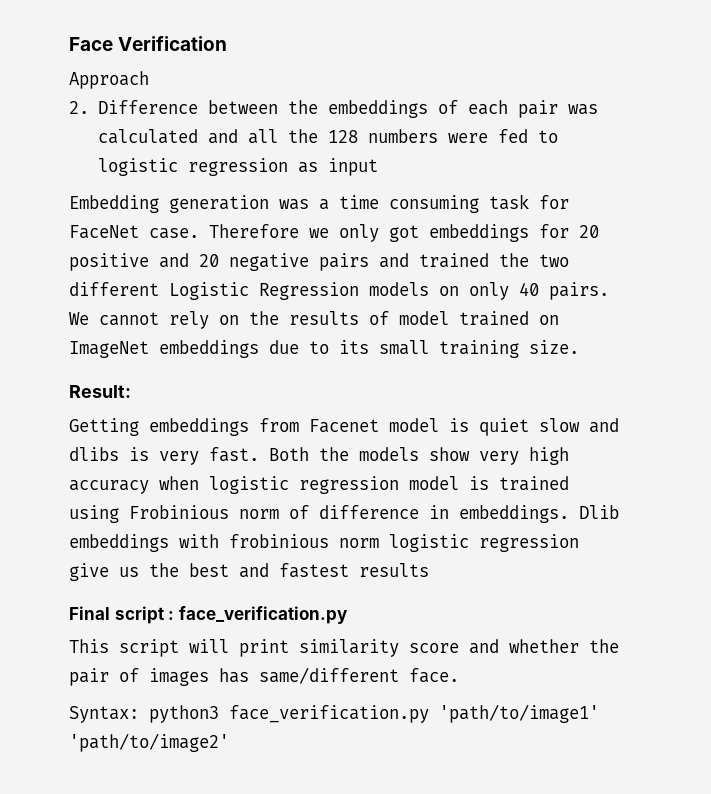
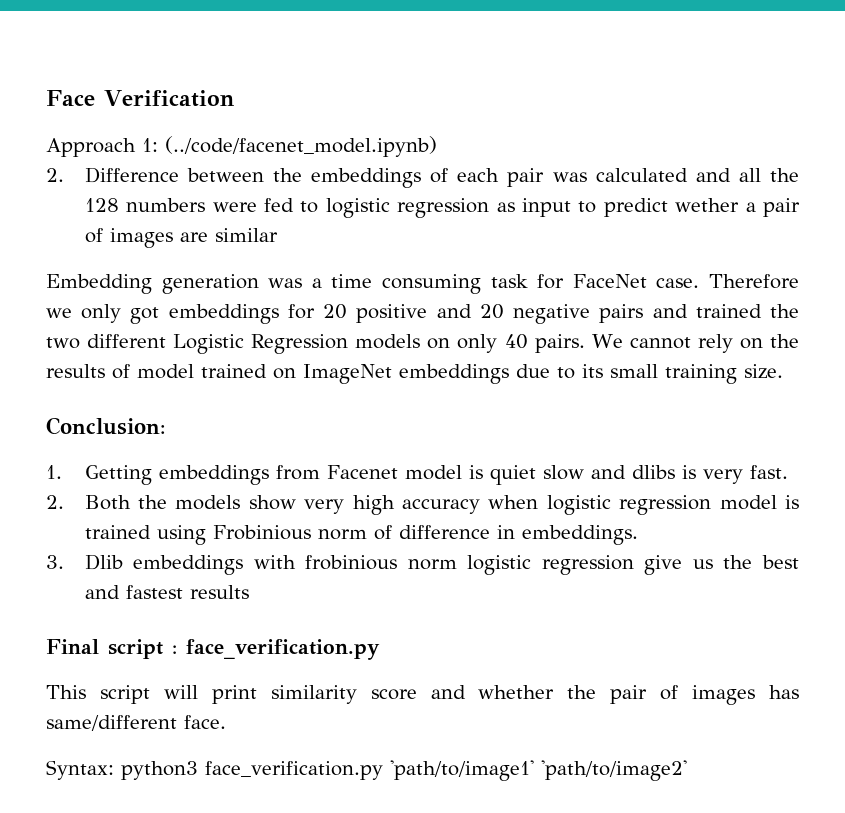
- Approach
+ Approach 1: (../code/facenet_model.ipynb)
- 2. Difference between the embeddings of each pair was calculated and all the 128 numbers were fed to logistic regression as input
+ 2. Difference between the embeddings of each pair was calculated and all the 128 numbers were fed to logistic regression as input to predict wether a pair of images are similar
- Result:
- Getting embeddings from Facenet model is quiet slow and dlibs is very fast. Both the models show very high accuracy when logistic regression model is trained using Frobinious norm of difference in embeddings. Dlib embeddings with frobinious norm logistic regression give us the best and fastest results
+ Conclusion:
+ 1. Getting embeddings from Facenet model is quiet slow and dlibs is very fast.
+ 2. Both the models show very high accuracy when logistic regression model is trained using Frobinious norm of difference in embeddings.
+ 3. Dlib embeddings with frobinious norm logistic regression give us the best and fastest results

